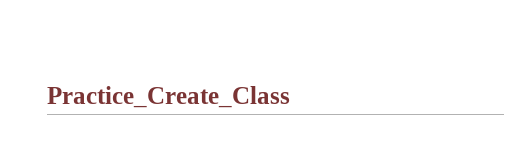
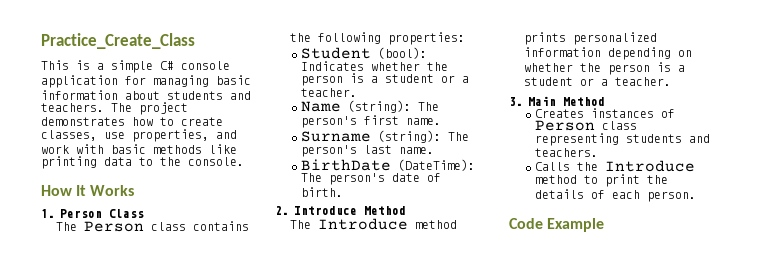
+ This is a simple C# console application for managing basic information about students and teachers. The project demonstrates how to create classes, use properties, and work with basic methods like printing data to the console.
+ How It Works
+ 1. Person Class
+ The Person class contains the following properties:
+ Student (bool): Indicates whether the person is a student or a teacher.
+ Name (string): The person's first name.
+ Surname (string): The person's last name.
+ BirthDate (DateTime): The person's date of birth.
+ 2. Introduce Method
+ The Introduce method prints personalized information depending on whether the person is a student or a teacher.
+ 3. Main Method
+ Creates instances of Person class representing students and teachers.
+ Calls the Introduce method to print the details of each person.
+ Code Example

